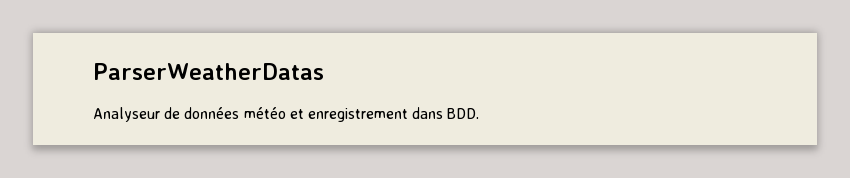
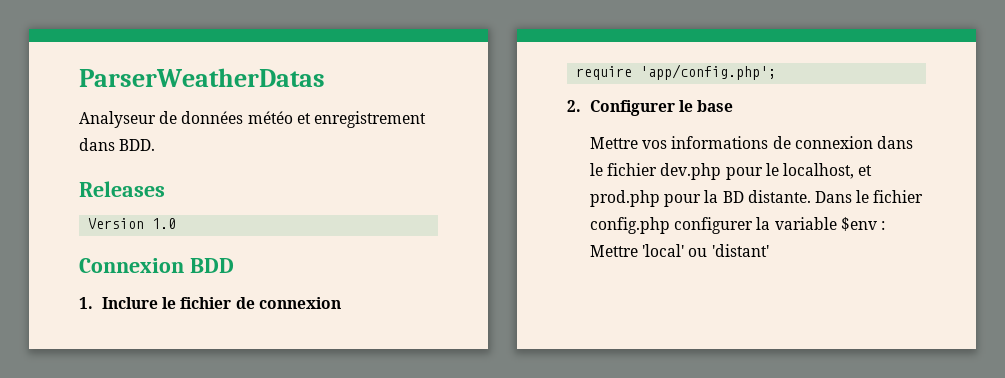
+ Releases
+ Version 1.0
+ Connexion BDD
+ 1. Inclure le fichier de connexion
+ require 'app/config.php';
+ 2. Configurer le base
+ Mettre vos informations de connexion dans le fichier dev.php pour le localhost, et prod.php pour la BD distante. Dans le fichier config.php configurer la variable $env : Mettre 'local' ou 'distant'

